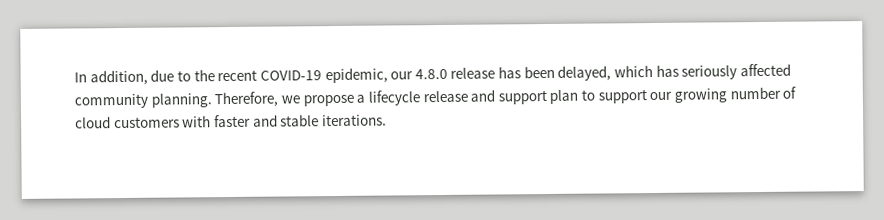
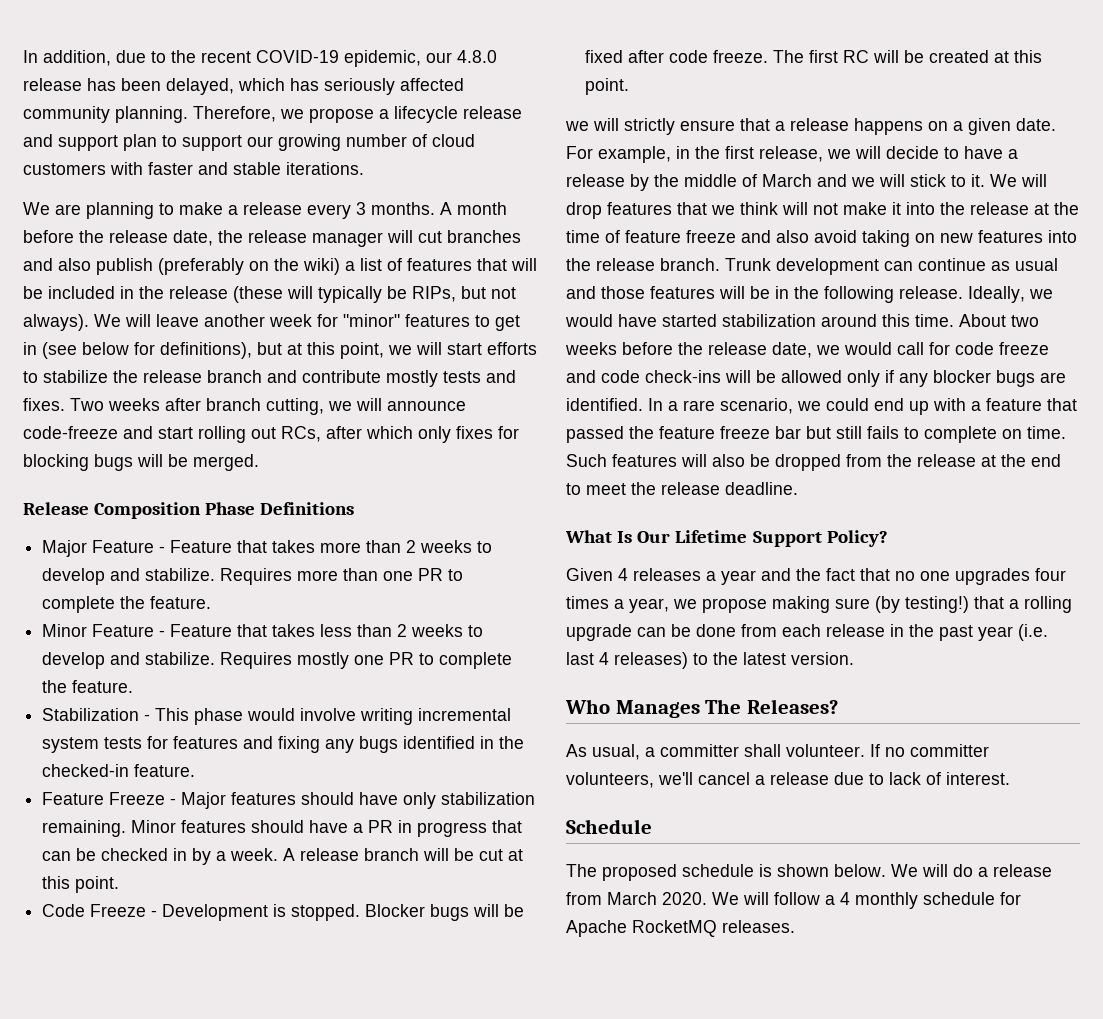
+ We are planning to make a release every 3 months. A month before the release date, the release manager will cut branches and also publish (preferably on the wiki) a list of features that will be included in the release (these will typically be RIPs, but not always). We will leave another week for "minor" features to get in (see below for definitions), but at this point, we will start efforts to stabilize the release branch and contribute mostly tests and fixes. Two weeks after branch cutting, we will announce code-freeze and start rolling out RCs, after which only fixes for blocking bugs will be merged.
+ Release Composition Phase Definitions
+ Major Feature - Feature that takes more than 2 weeks to develop and stabilize. Requires more than one PR to complete the feature.
+ Minor Feature - Feature that takes less than 2 weeks to develop and stabilize. Requires mostly one PR to complete the feature.
+ Stabilization - This phase would involve writing incremental system tests for features and fixing any bugs identified in the checked-in feature.
+ Feature Freeze - Major features should have only stabilization remaining. Minor features should have a PR in progress that can be checked in by a week. A release branch will be cut at this point.
+ Code Freeze - Development is stopped. Blocker bugs will be fixed after code freeze. The first RC will be created at this point.
+ we will strictly ensure that a release happens on a given date. For example, in the first release, we will decide to have a release by the middle of March and we will stick to it. We will drop features that we think will not make it into the release at the time of feature freeze and also avoid taking on new features into the release branch. Trunk development can continue as usual and those features will be in the following release. Ideally, we would have started stabilization around this time. About two weeks before the release date, we would call for code freeze and code check-ins will be allowed only if any blocker bugs are identified. In a rare scenario, we could end up with a feature that passed the feature freeze bar but still fails to complete on time. Such features will also be dropped from the release at the end to meet the release deadline.
+ What Is Our Lifetime Support Policy?
+ Given 4 releases a year and the fact that no one upgrades four times a year, we propose making sure (by testing!) that a rolling upgrade can be done from each release in the past year (i.e. last 4 releases) to the latest version.
+ Who Manages The Releases?
+ As usual, a committer shall volunteer. If no committer volunteers, we'll cancel a release due to lack of interest.
+ Schedule
+ The proposed schedule is shown below. We will do a release from March 2020. We will follow a 4 monthly schedule for Apache RocketMQ releases.

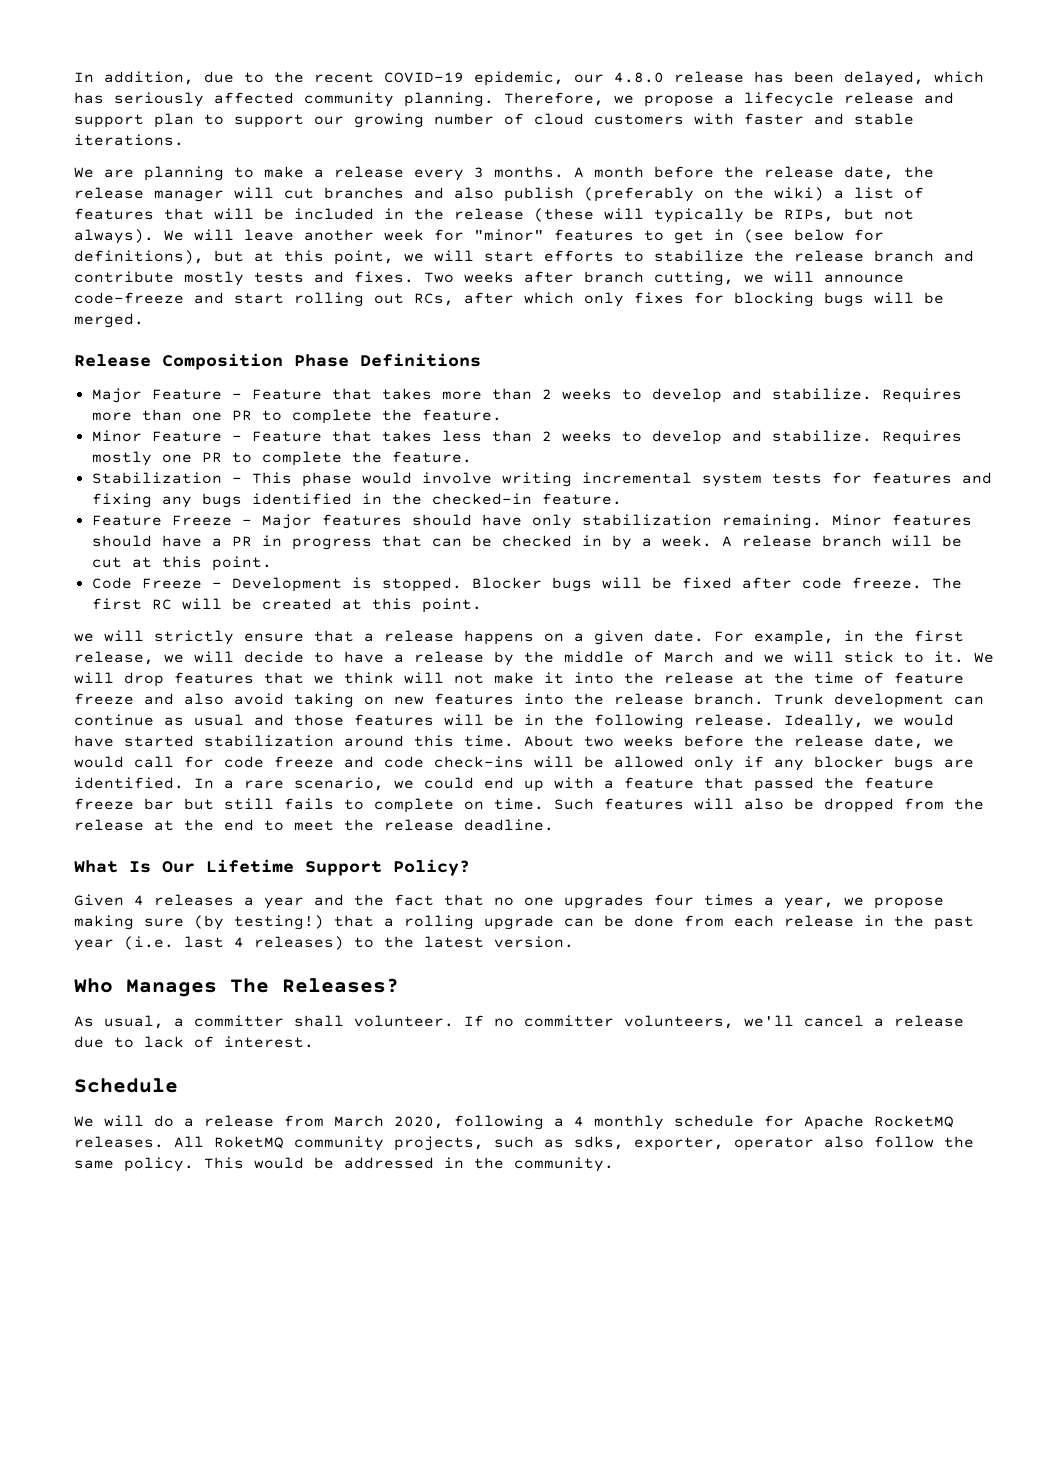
- The proposed schedule is shown below. We will do a release from March 2020. We will follow a 4 monthly schedule for Apache RocketMQ releases.
+ We will do a release from March 2020, following a 4 monthly schedule for Apache RocketMQ releases.
+ All RoketMQ community projects, such as sdks, exporter, operator also follow the same policy. This would be addressed in the community.

